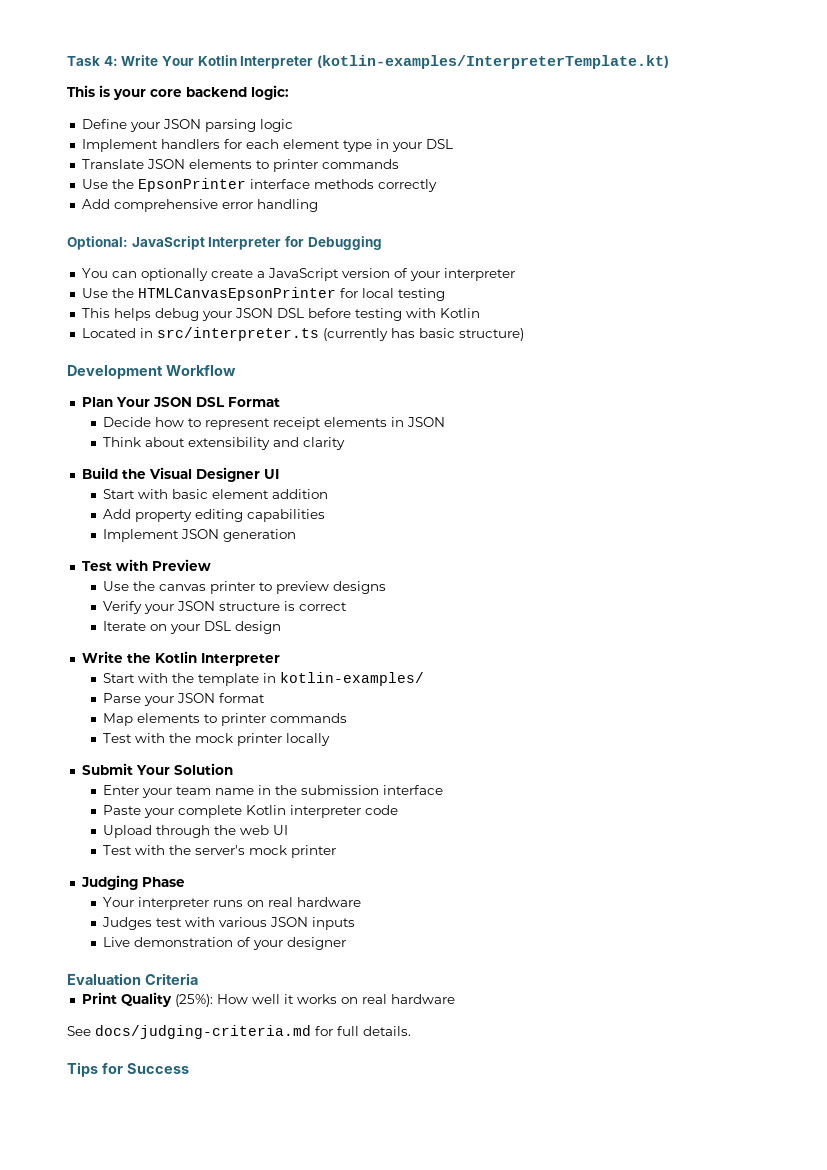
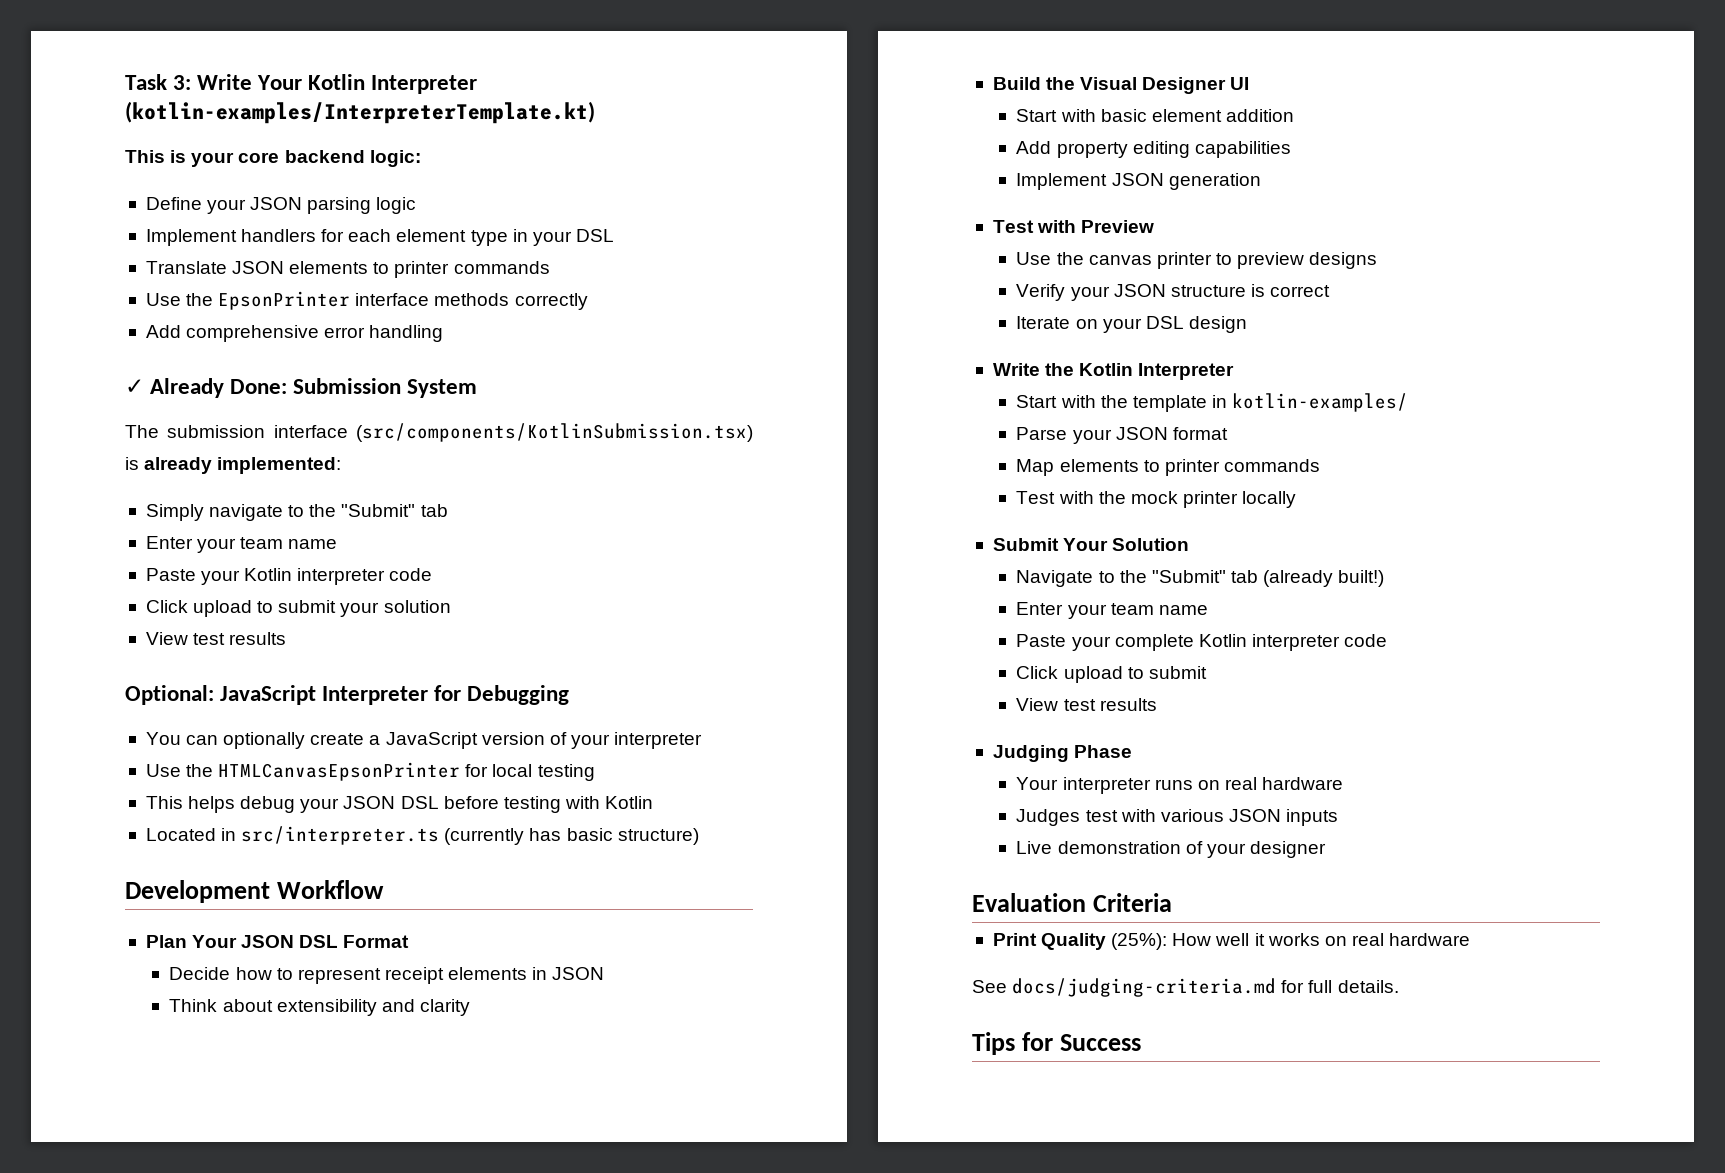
- Task 4: Write Your Kotlin Interpreter (kotlin-examples/InterpreterTemplate.kt)
+ Task 3: Write Your Kotlin Interpreter (kotlin-examples/InterpreterTemplate.kt)
+ ✓ Already Done: Submission System
+ The submission interface (src/components/KotlinSubmission.tsx) is already implemented:
+ Simply navigate to the "Submit" tab
+ Enter your team name
+ Paste your Kotlin interpreter code
+ Click upload to submit your solution
+ View test results
- Enter your team name in the submission interface
+ Navigate to the "Submit" tab (already built!)
+ Enter your team name
  Paste your complete Kotlin interpreter code
- Upload through the web UI
- Test with the server's mock printer
+ Click upload to submit
+ View test results

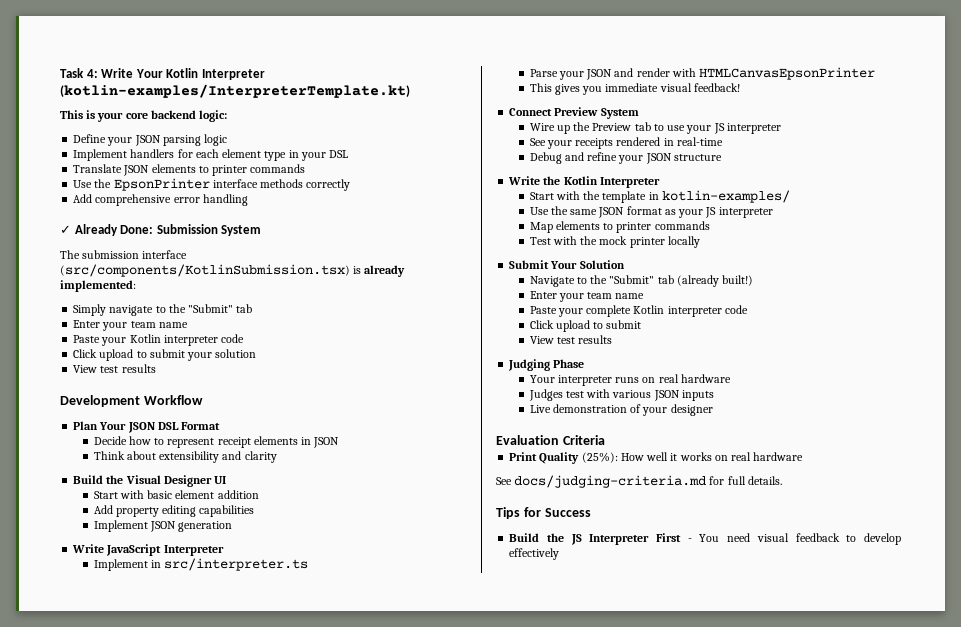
- Task 3: Write Your Kotlin Interpreter (kotlin-examples/InterpreterTemplate.kt)
+ Task 4: Write Your Kotlin Interpreter (kotlin-examples/InterpreterTemplate.kt)
- Optional: JavaScript Interpreter for Debugging
- You can optionally create a JavaScript version of your interpreter
- Use the HTMLCanvasEpsonPrinter for local testing
- This helps debug your JSON DSL before testing with Kotlin
- Located in src/interpreter.ts (currently has basic structure)
- Test with Preview
- Use the canvas printer to preview designs
- Verify your JSON structure is correct
- Iterate on your DSL design
+ Write JavaScript Interpreter
+ Implement in src/interpreter.ts
+ Parse your JSON and render with HTMLCanvasEpsonPrinter
+ This gives you immediate visual feedback!
+ Connect Preview System
+ Wire up the Preview tab to use your JS interpreter
+ See your receipts rendered in real-time
+ Debug and refine your JSON structure
- Parse your JSON format
+ Use the same JSON format as your JS interpreter
+ Build the JS Interpreter First - You need visual feedback to develop effectively

